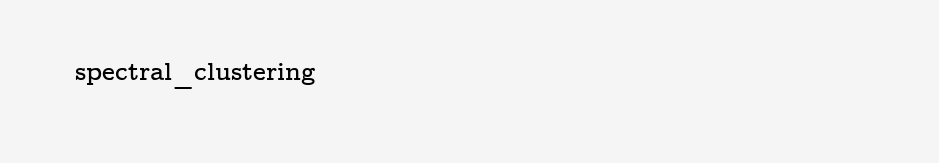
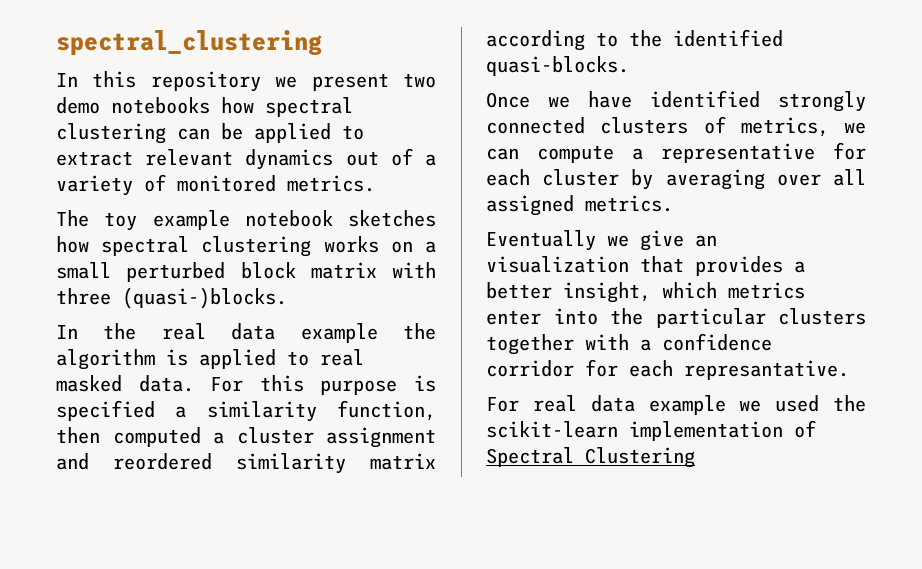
+ In this repository we present two demo notebooks how spectral clustering can be applied to extract relevant dynamics out of a variety of monitored metrics.
+ The toy example notebook sketches how spectral clustering works on a small perturbed block matrix with three (quasi-)blocks.
+ In the real data example the algorithm is applied to real masked data. For this purpose is specified a similarity function, then computed a cluster assignment and reordered similarity matrix according to the identified quasi-blocks.
+ Once we have identified strongly connected clusters of metrics, we can compute a representative for each cluster by averaging over all assigned metrics.
+ Eventually we give an visualization that provides a better insight, which metrics enter into the particular clusters together with a confidence corridor for each represantative.
+ For real data example we used the scikit-learn implementation of Spectral Clustering

